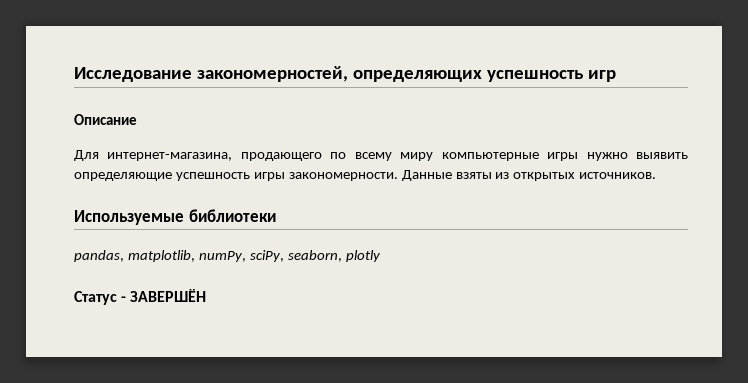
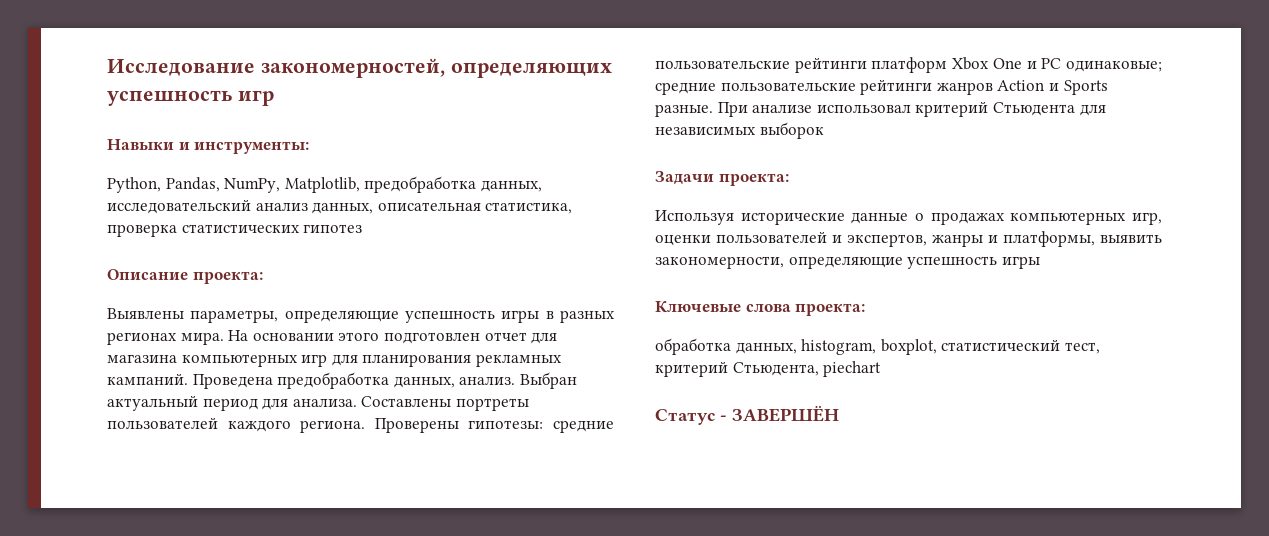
- Описание
- Для интернет-магазина, продающего по всему миру компьютерные игры нужно выявить определяющие успешность игры закономерности. Данные взяты из открытых источников.
- Используемые библиотеки
- pandas, matplotlib, numPy, sciPy, seaborn, plotly
+ Навыки и инструменты:
+ Python, Pandas, NumPy, Matplotlib, предобработка данных, исследовательский анализ данных, описательная статистика, проверка статистических гипотез
+ Описание проекта:
+ Выявлены параметры, определяющие успешность игры в разных регионах мира. На основании этого подготовлен отчет для магазина компьютерных игр для планирования рекламных кампаний. Проведена предобработка данных, анализ. Выбран актуальный период для анализа. Составлены портреты пользователей каждого региона. Проверены гипотезы: средние пользовательские рейтинги платформ Xbox One и PC одинаковые; средние пользовательские рейтинги жанров Action и Sports разные. При анализе использовал критерий Стьюдента для независимых выборок
+ Задачи проекта:
+ Используя исторические данные о продажах компьютерных игр, оценки пользователей и экспертов, жанры и платформы, выявить закономерности, определяющие успешность игры
+ Ключевые слова проекта:
+ обработка данных, histogram, boxplot, статистический тест, критерий Стьюдента, piechart

